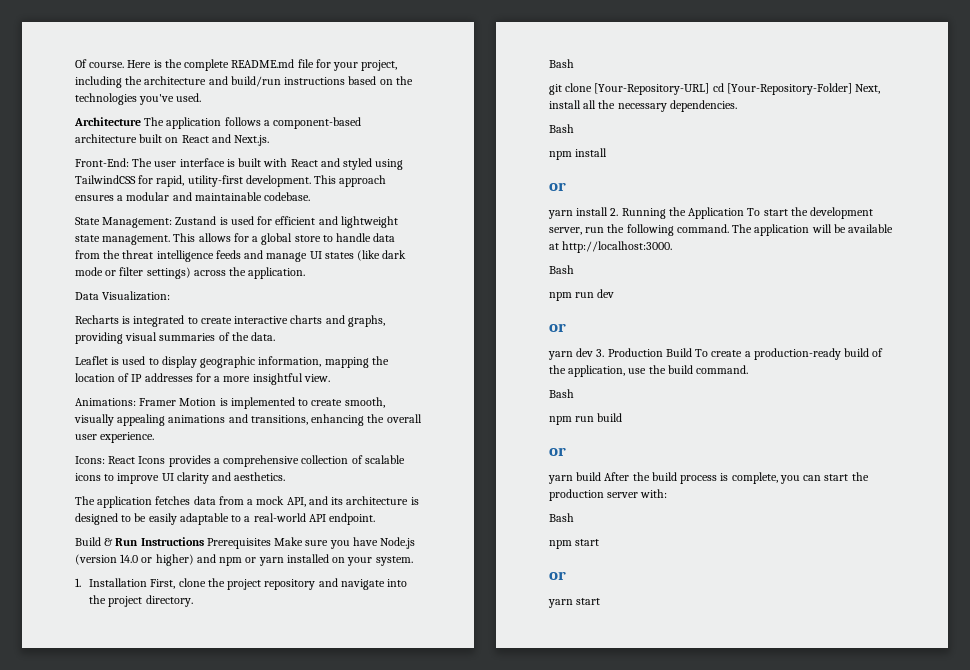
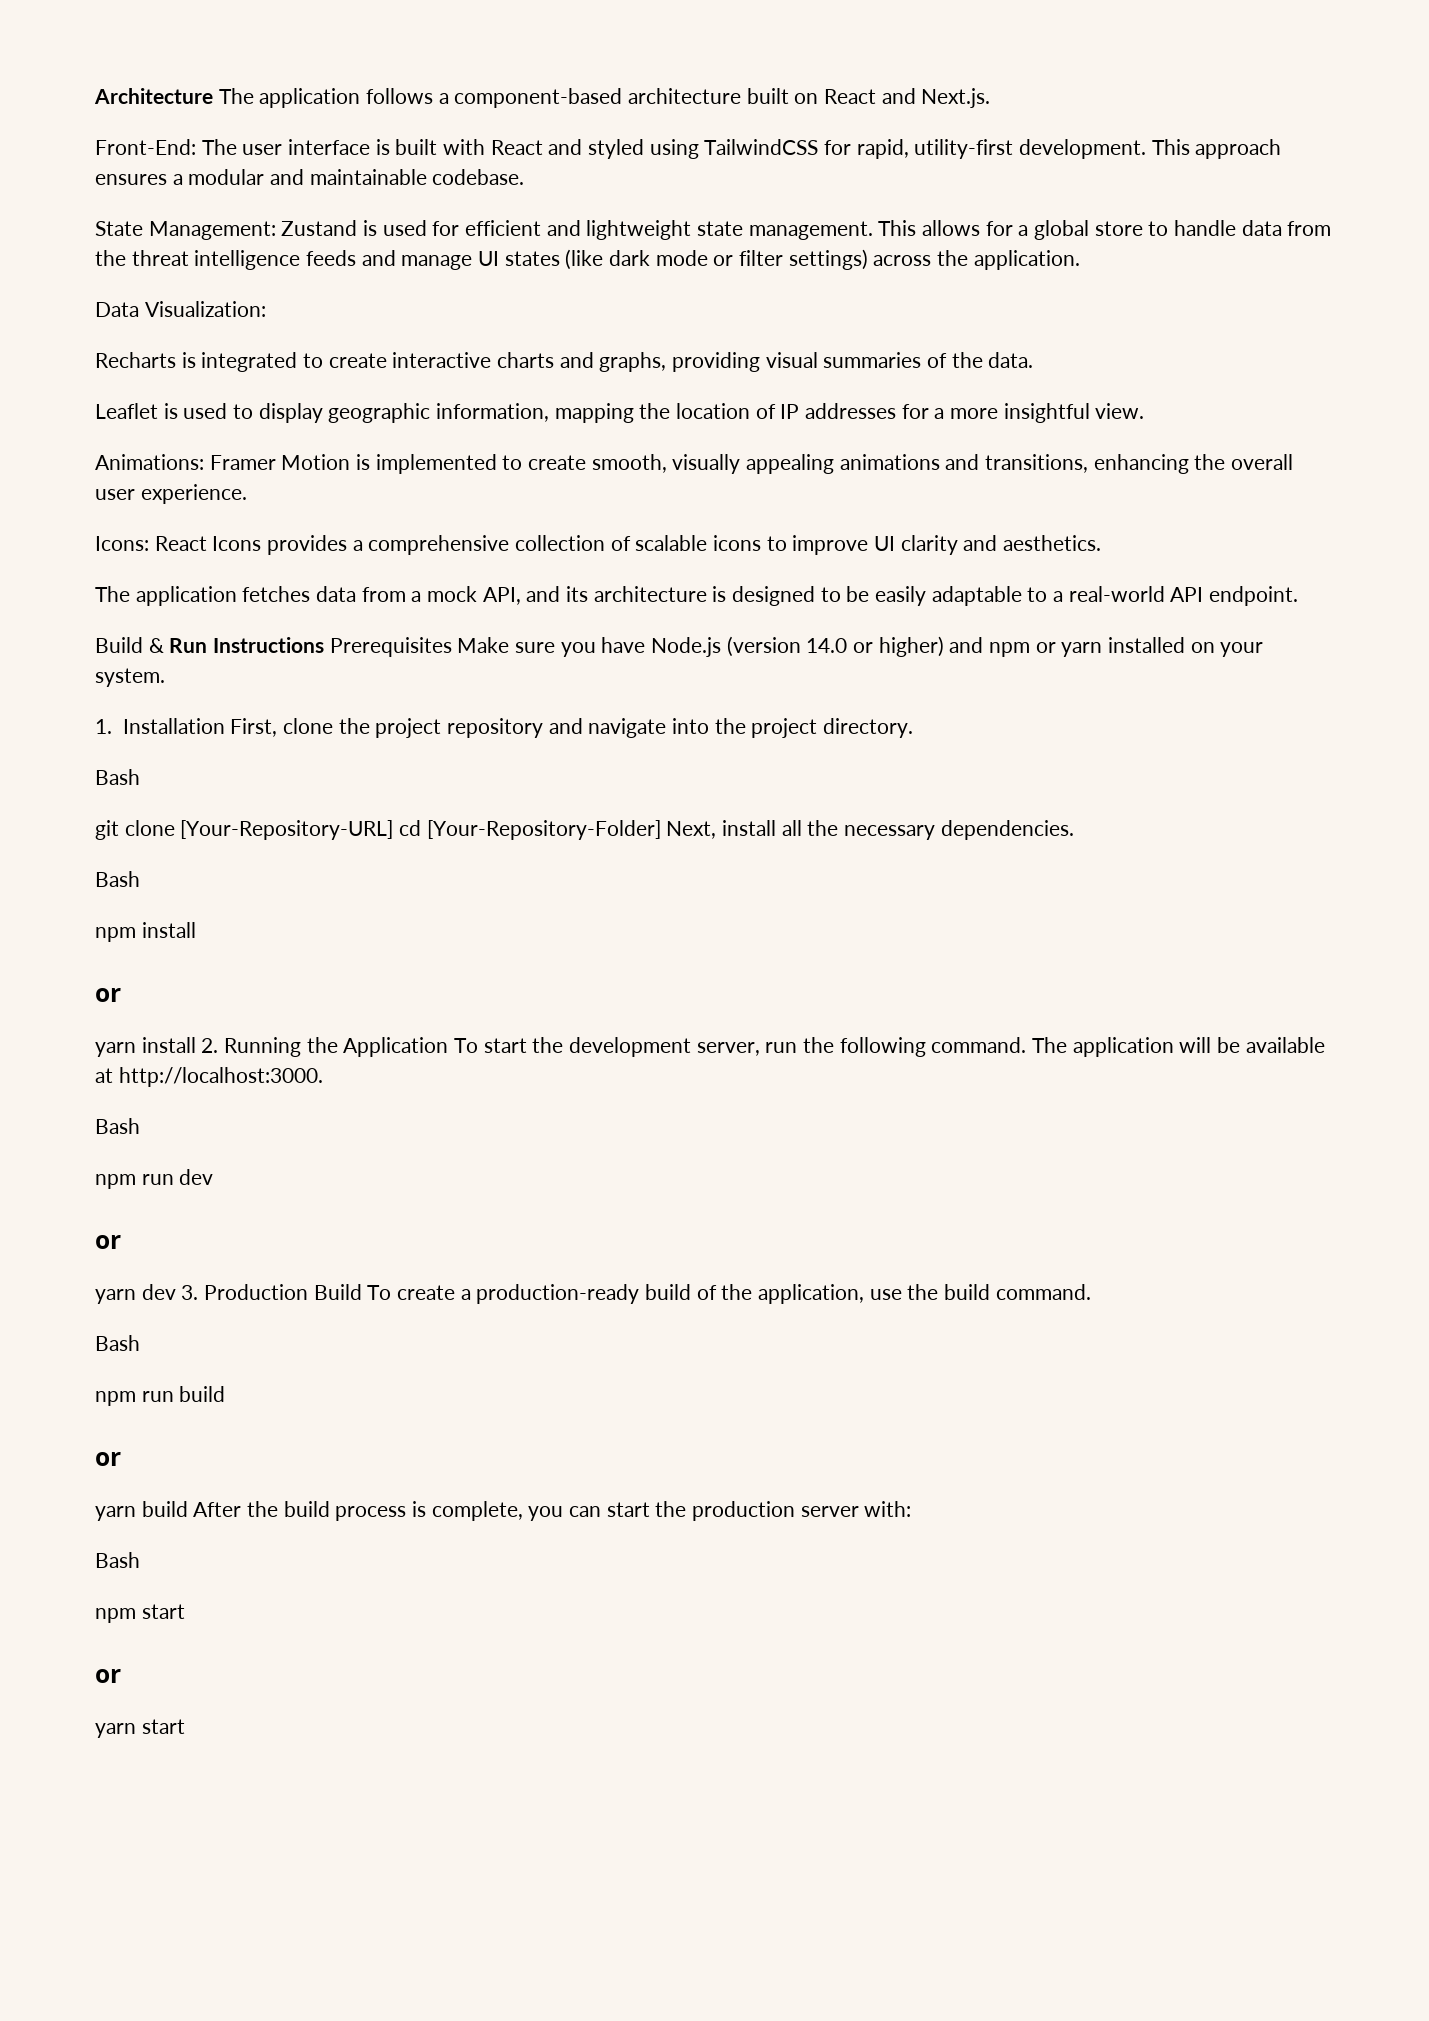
- Of course. Here is the complete README.md file for your project, including the architecture and build/run instructions based on the technologies you've used.

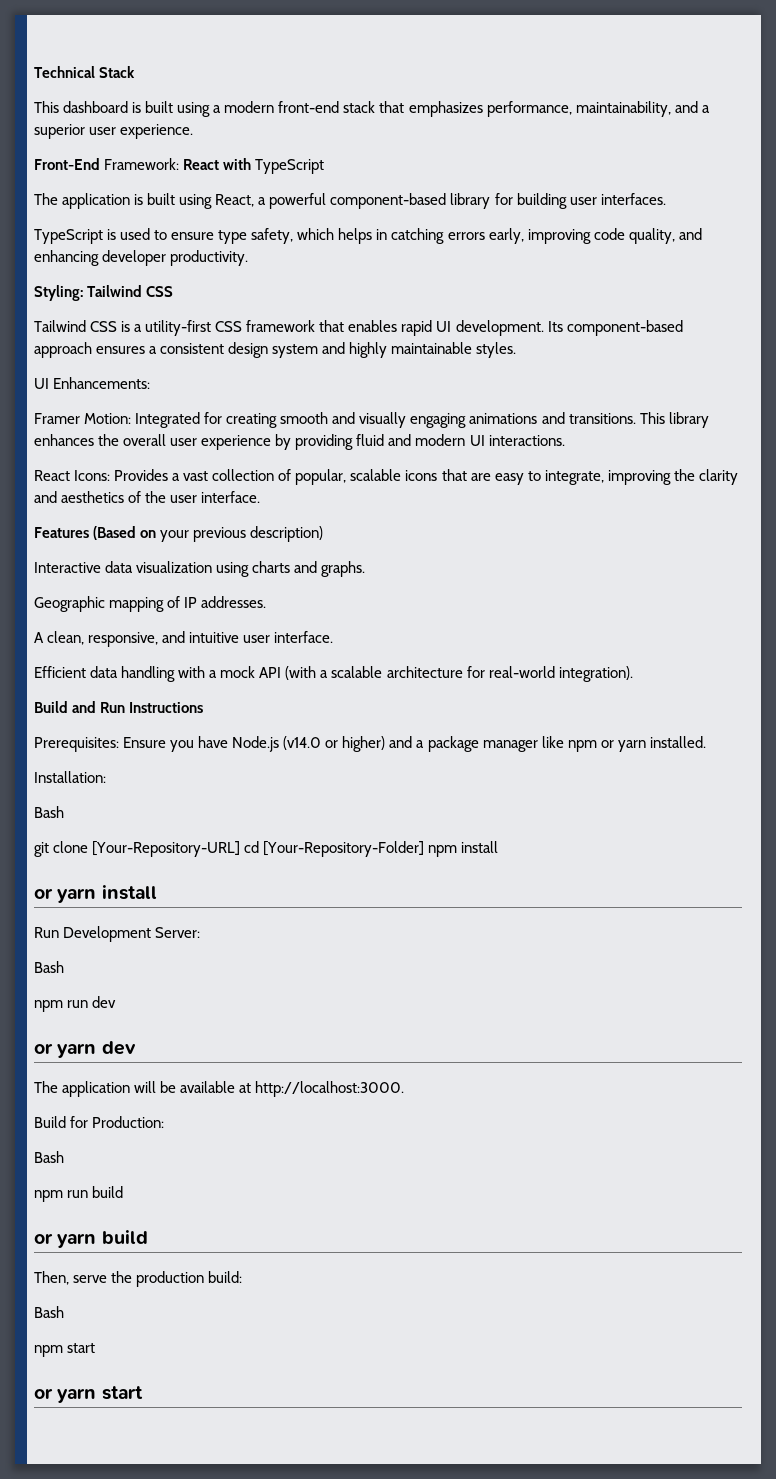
- Architecture The application follows a component-based architecture built on React and Next.js.
- Front-End: The user interface is built with React and styled using TailwindCSS for rapid, utility-first development. This approach ensures a modular and maintainable codebase.
- State Management: Zustand is used for efficient and lightweight state management. This allows for a global store to handle data from the threat intelligence feeds and manage UI states (like dark mode or filter settings) across the application.
- Data Visualization:
- Recharts is integrated to create interactive charts and graphs, providing visual summaries of the data.
- Leaflet is used to display geographic information, mapping the location of IP addresses for a more insightful view.
- Animations: Framer Motion is implemented to create smooth, visually appealing animations and transitions, enhancing the overall user experience.
- Icons: React Icons provides a comprehensive collection of scalable icons to improve UI clarity and aesthetics.
- The application fetches data from a mock API, and its architecture is designed to be easily adaptable to a real-world API endpoint.
- Build & Run Instructions Prerequisites Make sure you have Node.js (version 14.0 or higher) and npm or yarn installed on your system.
- 1. Installation First, clone the project repository and navigate into the project directory.
+ Technical Stack
+ This dashboard is built using a modern front-end stack that emphasizes performance, maintainability, and a superior user experience.
+ Front-End Framework: React with TypeScript
+ The application is built using React, a powerful component-based library for building user interfaces.
+ TypeScript is used to ensure type safety, which helps in catching errors early, improving code quality, and enhancing developer productivity.
+ Styling: Tailwind CSS
+ Tailwind CSS is a utility-first CSS framework that enables rapid UI development. Its component-based approach ensures a consistent design system and highly maintainable styles.
+ UI Enhancements:
+ Framer Motion: Integrated for creating smooth and visually engaging animations and transitions. This library enhances the overall user experience by providing fluid and modern UI interactions.
+ React Icons: Provides a vast collection of popular, scalable icons that are easy to integrate, improving the clarity and aesthetics of the user interface.
+ Features (Based on your previous description)
+ Interactive data visualization using charts and graphs.
+ Geographic mapping of IP addresses.
+ A clean, responsive, and intuitive user interface.
+ Efficient data handling with a mock API (with a scalable architecture for real-world integration).
+ Build and Run Instructions
+ Prerequisites: Ensure you have Node.js (v14.0 or higher) and a package manager like npm or yarn installed.
+ Installation:
- git clone [Your-Repository-URL] cd [Your-Repository-Folder] Next, install all the necessary dependencies.
- Bash
- npm install
- or
- yarn install 2. Running the Application To start the development server, run the following command. The application will be available at http://localhost:3000.
+ git clone [Your-Repository-URL] cd [Your-Repository-Folder] npm install
+ or yarn install
+ Run Development Server:
  Bash
  npm run dev
- or
- yarn dev 3. Production Build To create a production-ready build of the application, use the build command.
+ or yarn dev
+ The application will be available at http://localhost:3000.
+ Build for Production:
  npm run build
- or
- yarn build After the build process is complete, you can start the production server with:
+ or yarn build
+ Then, serve the production build:
  npm start
- or
- yarn start
+ or yarn start

